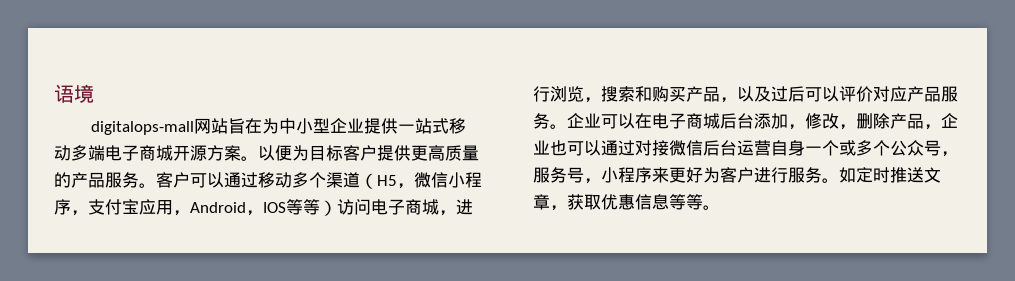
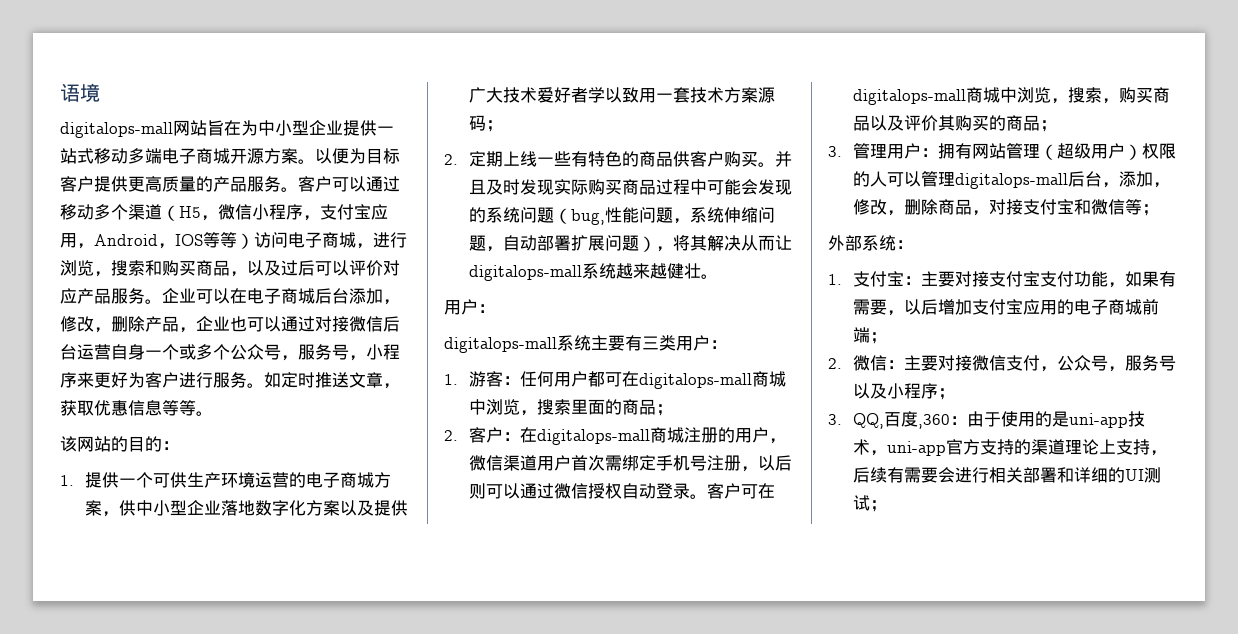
- 客户可以通过移动多个渠道（H5，微信小程序，支付宝应用，Android，IOS等等）访问电子商城，进行浏览，搜索和购买产品，以及过后可以评价对应产品服务。
+ 客户可以通过移动多个渠道（H5，微信小程序，支付宝应用，Android，IOS等等）访问电子商城，进行浏览，搜索和购买商品，以及过后可以评价对应产品服务。
+ 该网站的目的：
+ 1.提供一个可供生产环境运营的电子商城方案，供中小型企业落地数字化方案以及提供广大技术爱好者学以致用一套技术方案源码；
+ 2.定期上线一些有特色的商品供客户购买。并且及时发现实际购买商品过程中可能会发现的系统问题（bug,性能问题，系统伸缩问题，自动部署扩展问题），将其解决从而让digitalops-mall系统越来越健壮。
+ 用户：
+ digitalops-mall系统主要有三类用户：
+ 1.游客：任何用户都可在digitalops-mall商城中浏览，搜索里面的商品；
+ 2.客户：在digitalops-mall商城注册的用户，微信渠道用户首次需绑定手机号注册，以后则可以通过微信授权自动登录。客户可在digitalops-mall商城中浏览，搜索，购买商品以及评价其购买的商品；
+ 3.管理用户：拥有网站管理（超级用户）权限的人可以管理digitalops-mall后台，添加，修改，删除商品，对接支付宝和微信等；
+ 外部系统：
+ 1.支付宝：主要对接支付宝支付功能，如果有需要，以后增加支付宝应用的电子商城前端；
+ 2.微信：主要对接微信支付，公众号，服务号以及小程序；
+ 3. QQ,百度,360：由于使用的是uni-app技术，uni-app官方支持的渠道理论上支持，后续有需要会进行相关部署和详细的UI测试；

